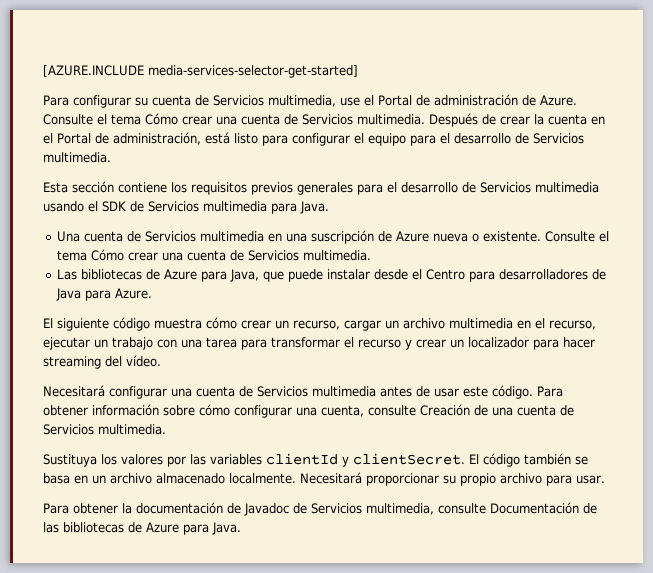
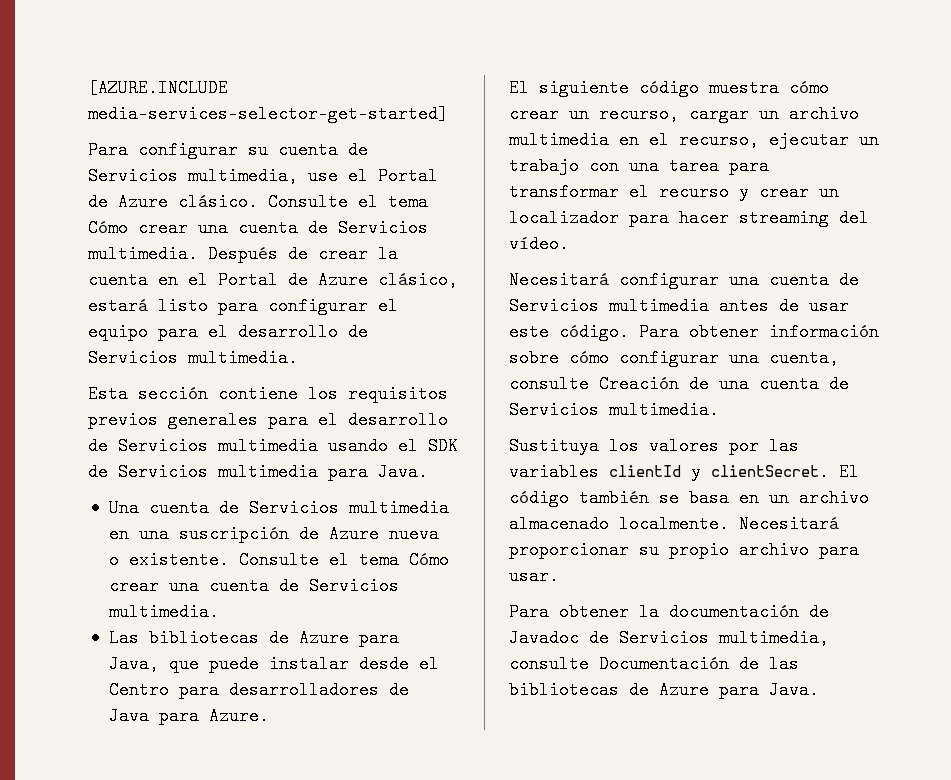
- Para configurar su cuenta de Servicios multimedia, use el Portal de administración de Azure.
+ Para configurar su cuenta de Servicios multimedia, use el Portal de Azure clásico.
- Después de crear la cuenta en el Portal de administración, está listo para configurar el equipo para el desarrollo de Servicios multimedia.
+ Después de crear la cuenta en el Portal de Azure clásico, estará listo para configurar el equipo para el desarrollo de Servicios multimedia.

